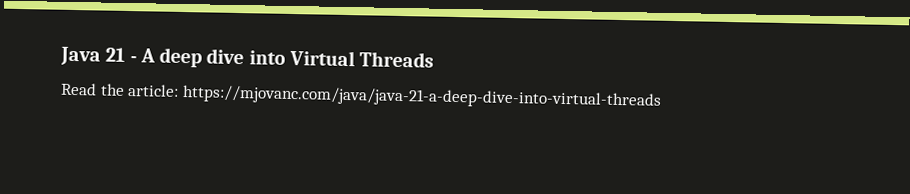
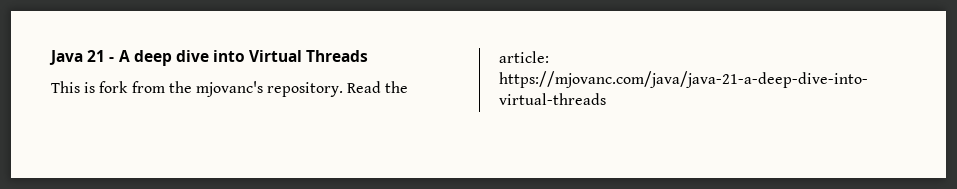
+ This is fork from the mjovanc's repository.

